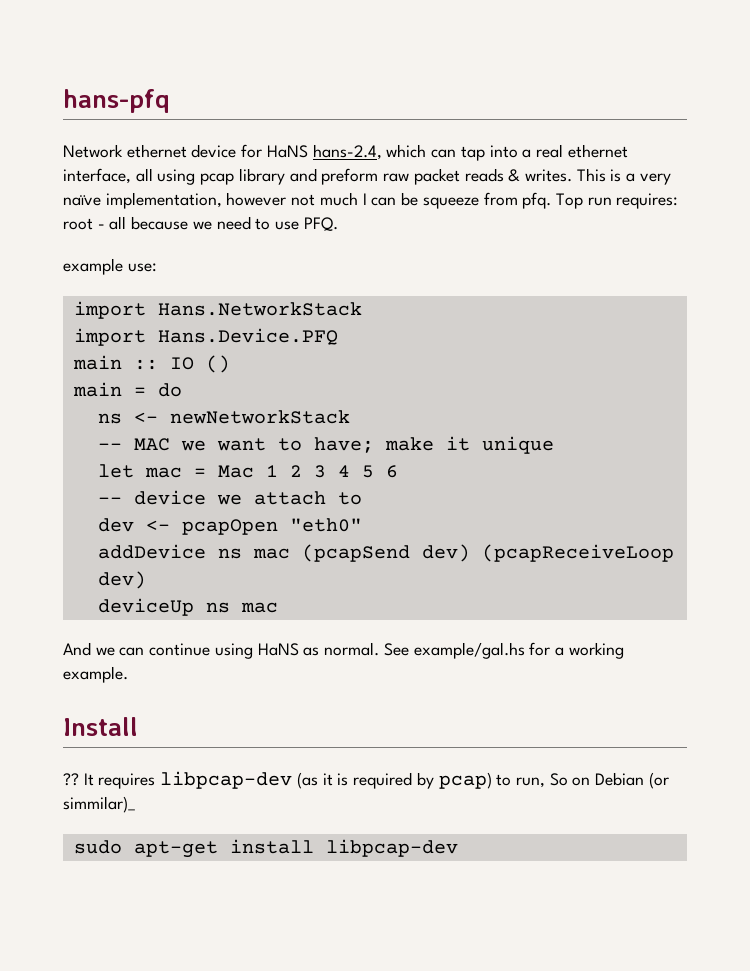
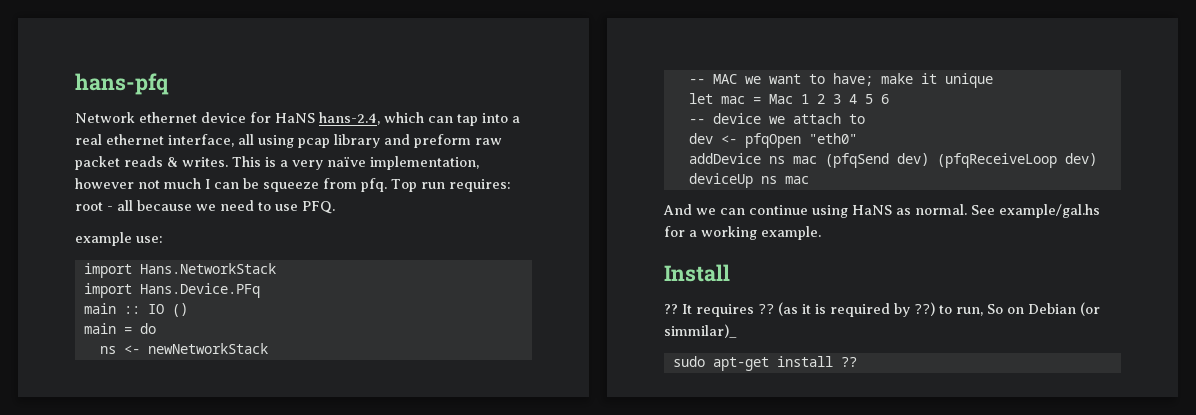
- import Hans.Device.PFQ
+ import Hans.Device.PFq
- dev <- pcapOpen "eth0"
+ dev <- pfqOpen "eth0"
- addDevice ns mac (pcapSend dev) (pcapReceiveLoop dev)
+ addDevice ns mac (pfqSend dev) (pfqReceiveLoop dev)
- It requires libpcap-dev (as it is required by pcap) to run, So on Debian (or simmilar)_
+ It requires ?? (as it is required by ??) to run, So on Debian (or simmilar)_
- sudo apt-get install libpcap-dev
+ sudo apt-get install ??

